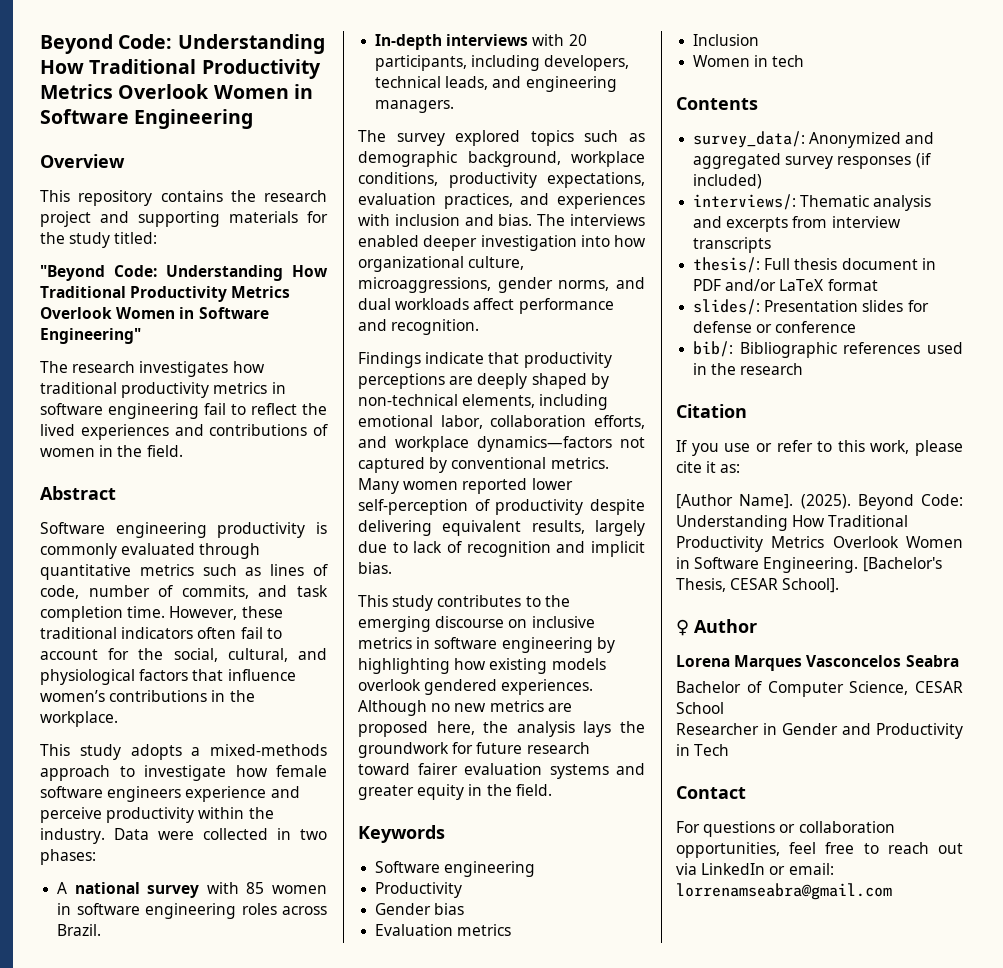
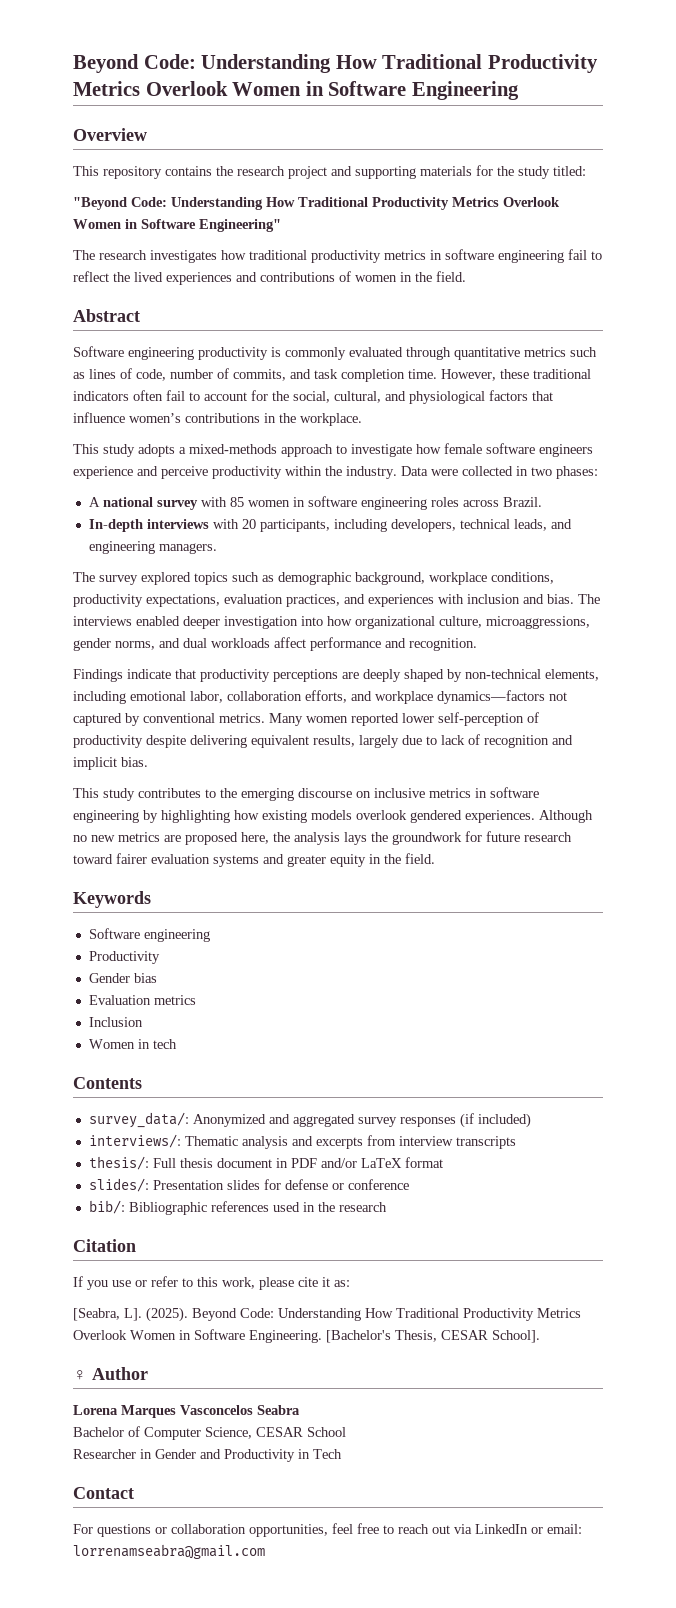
- [Author Name]. (2025).
+ [Seabra, L]. (2025).

